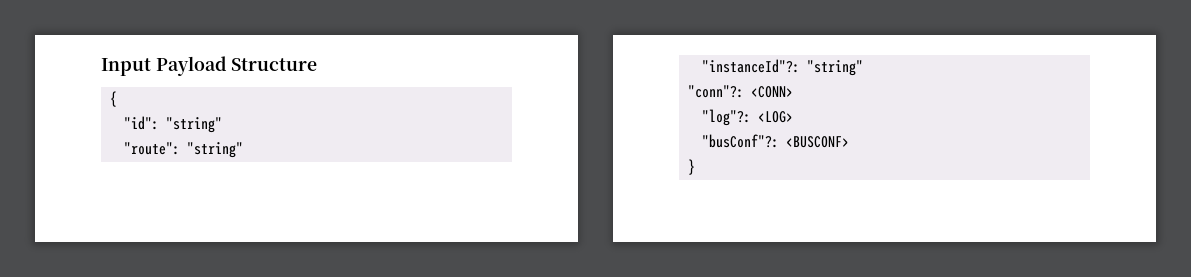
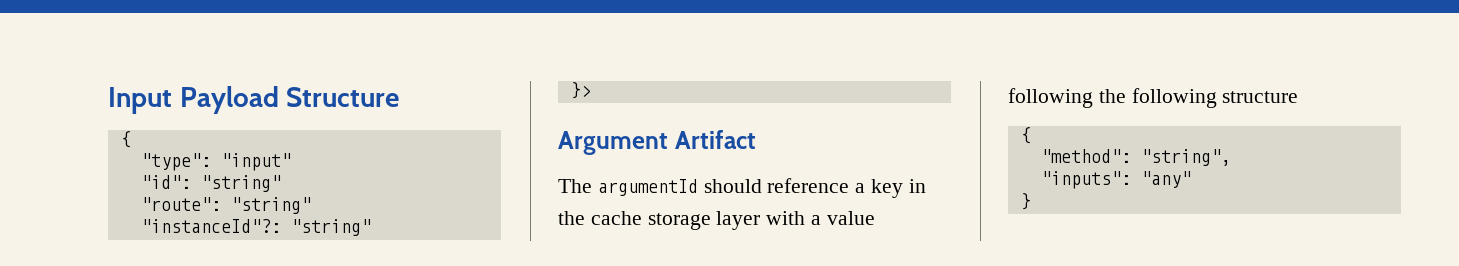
+ "type": "input"
- "conn"?: <CONN>
- "log"?: <LOG>
- "busConf"?: <BUSCONF>
+ }>
+ Argument Artifact
+ The argumentId should reference a key in the cache storage layer with a value following the following structure
+ {
+ "method": "string",
+ "inputs": "any"

